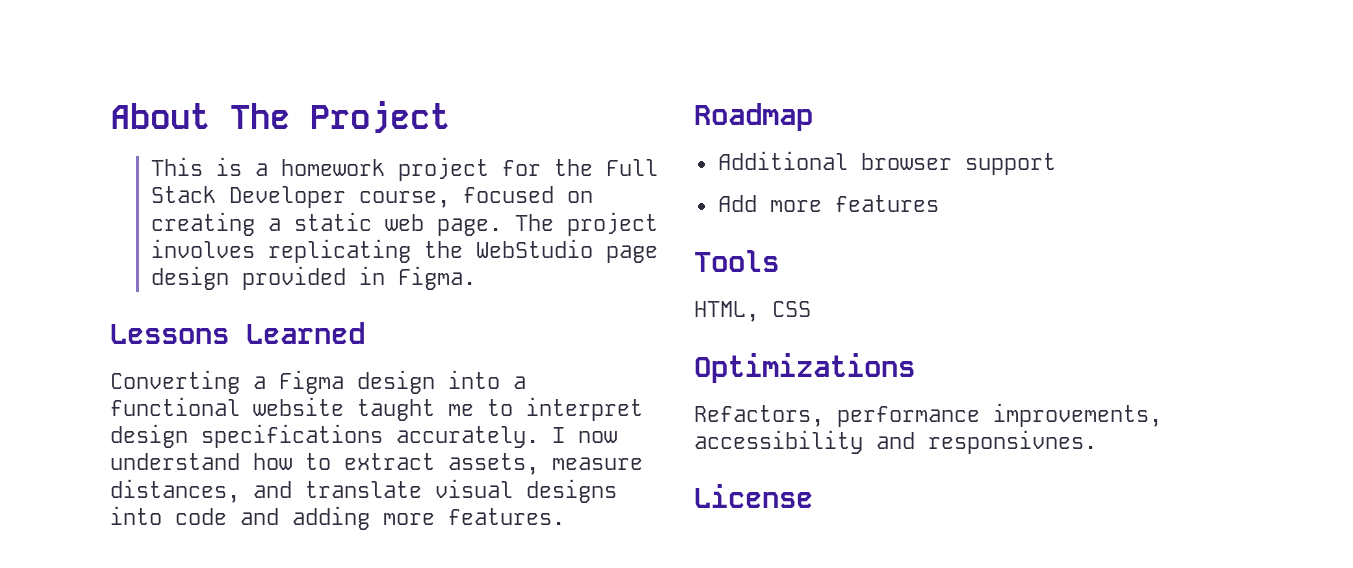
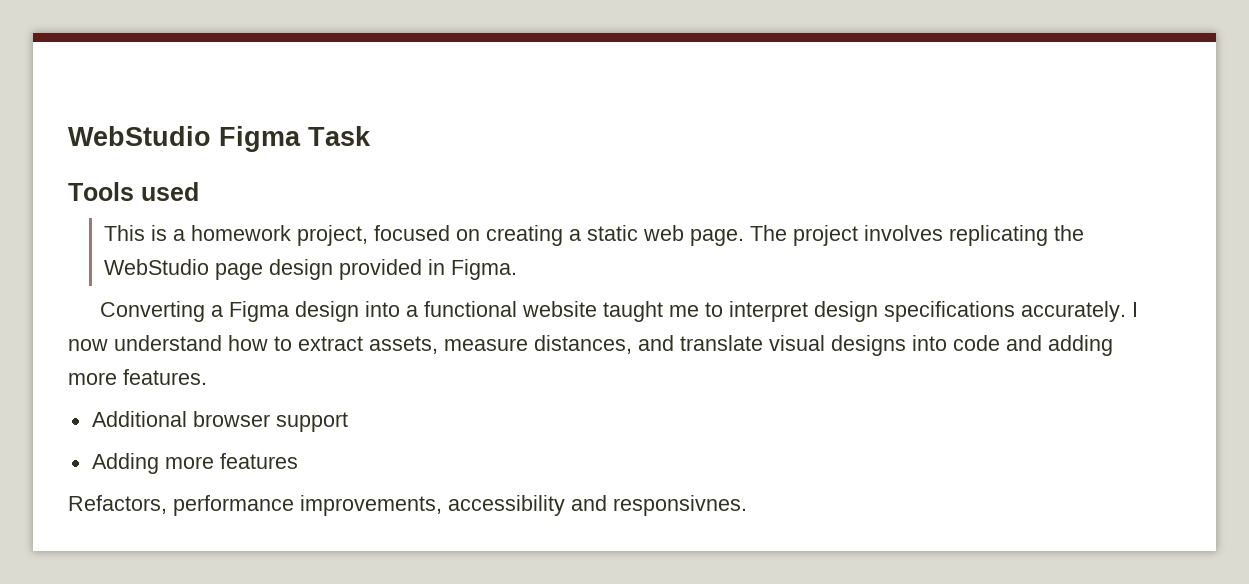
- About The Project
+ WebStudio Figma Task
+ Tools used
- This is a homework project for the Full Stack Developer course, focused on creating a static web page.
+ This is a homework project, focused on creating a static web page.
- Lessons Learned
- Roadmap
- Add more features
+ Adding more features
- Tools
- HTML, CSS
- Optimizations
- License

